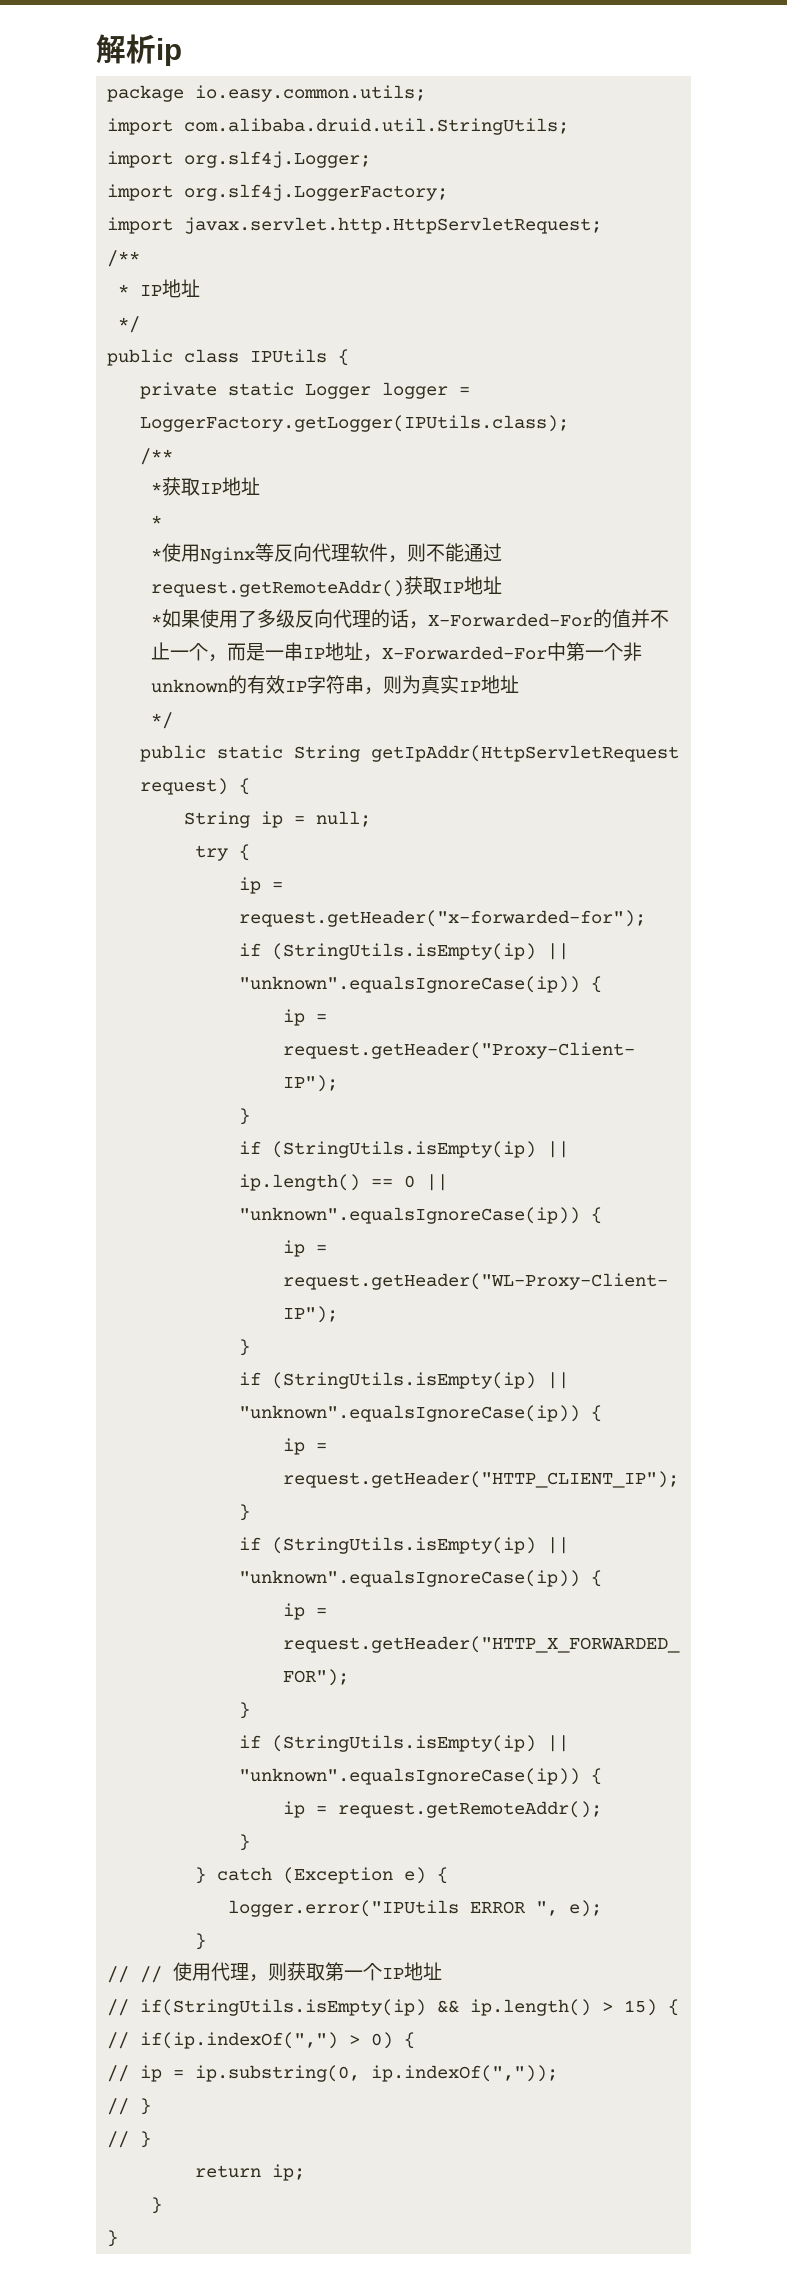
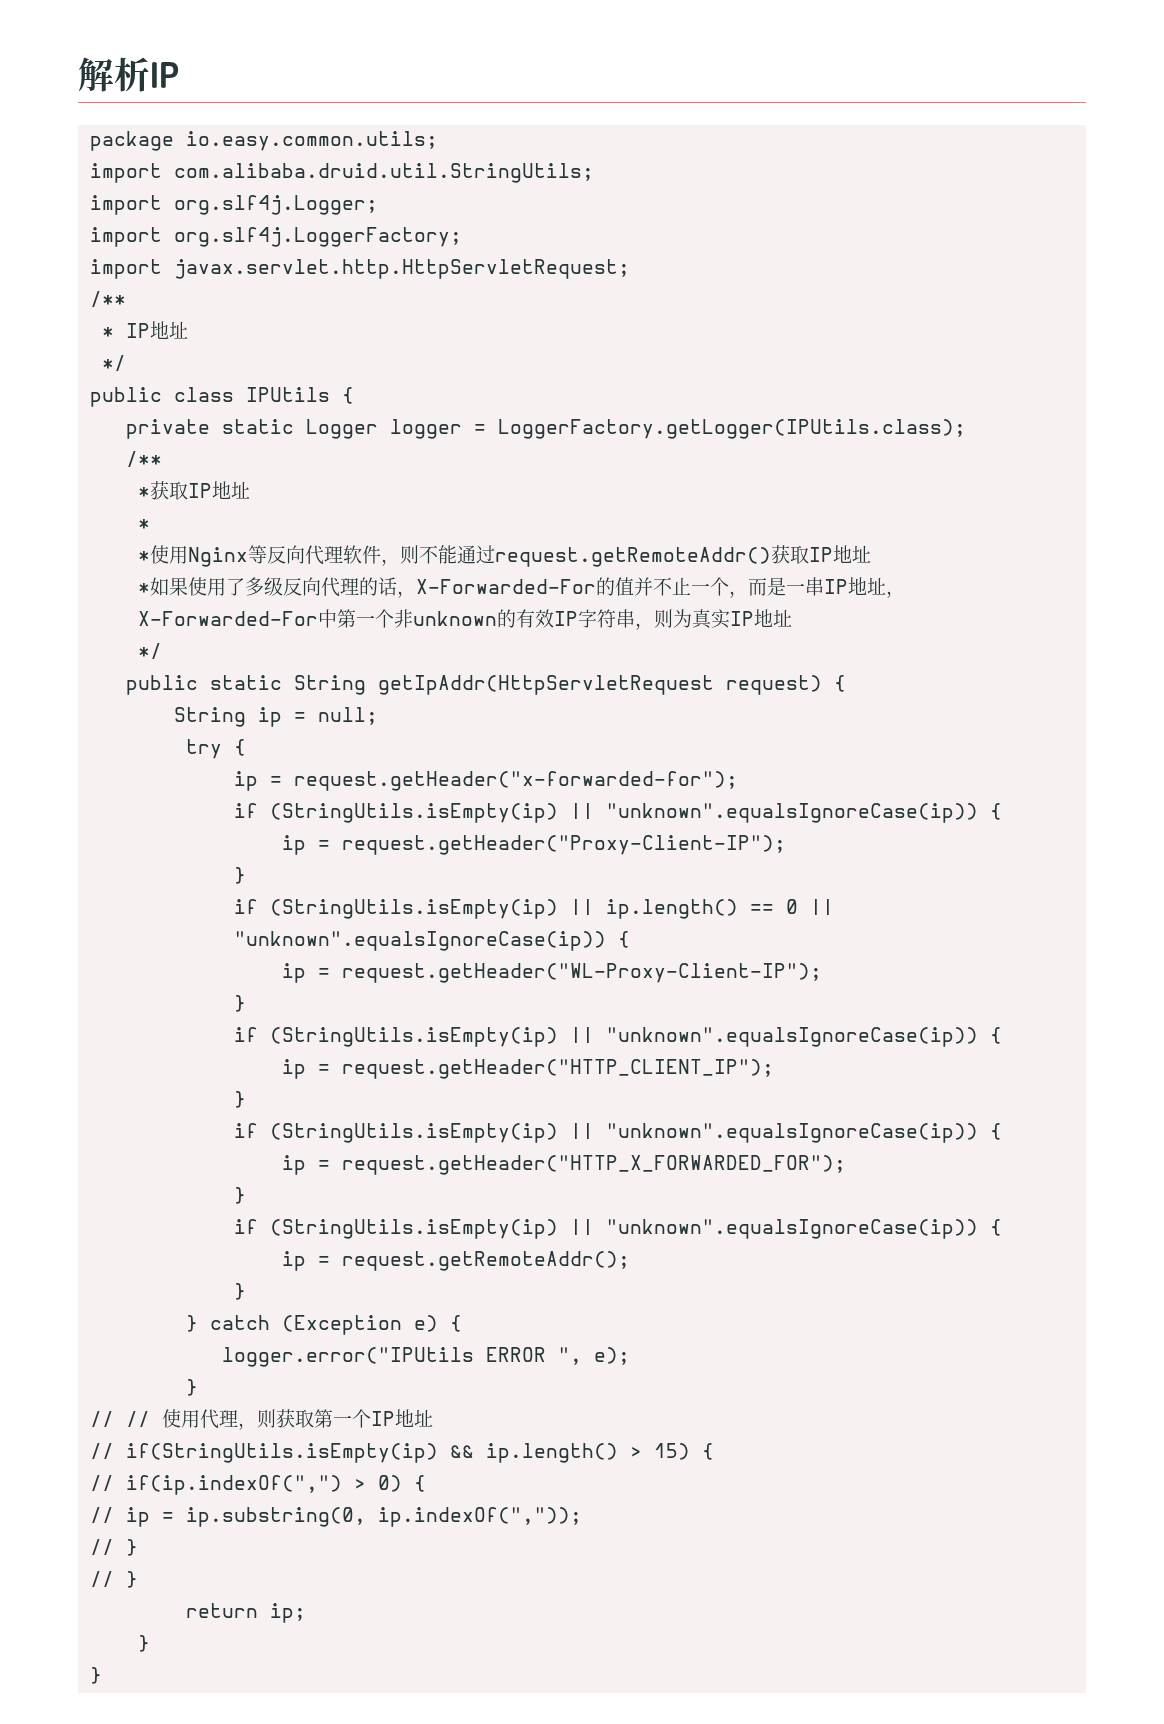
- 解析ip
+ 解析IP

